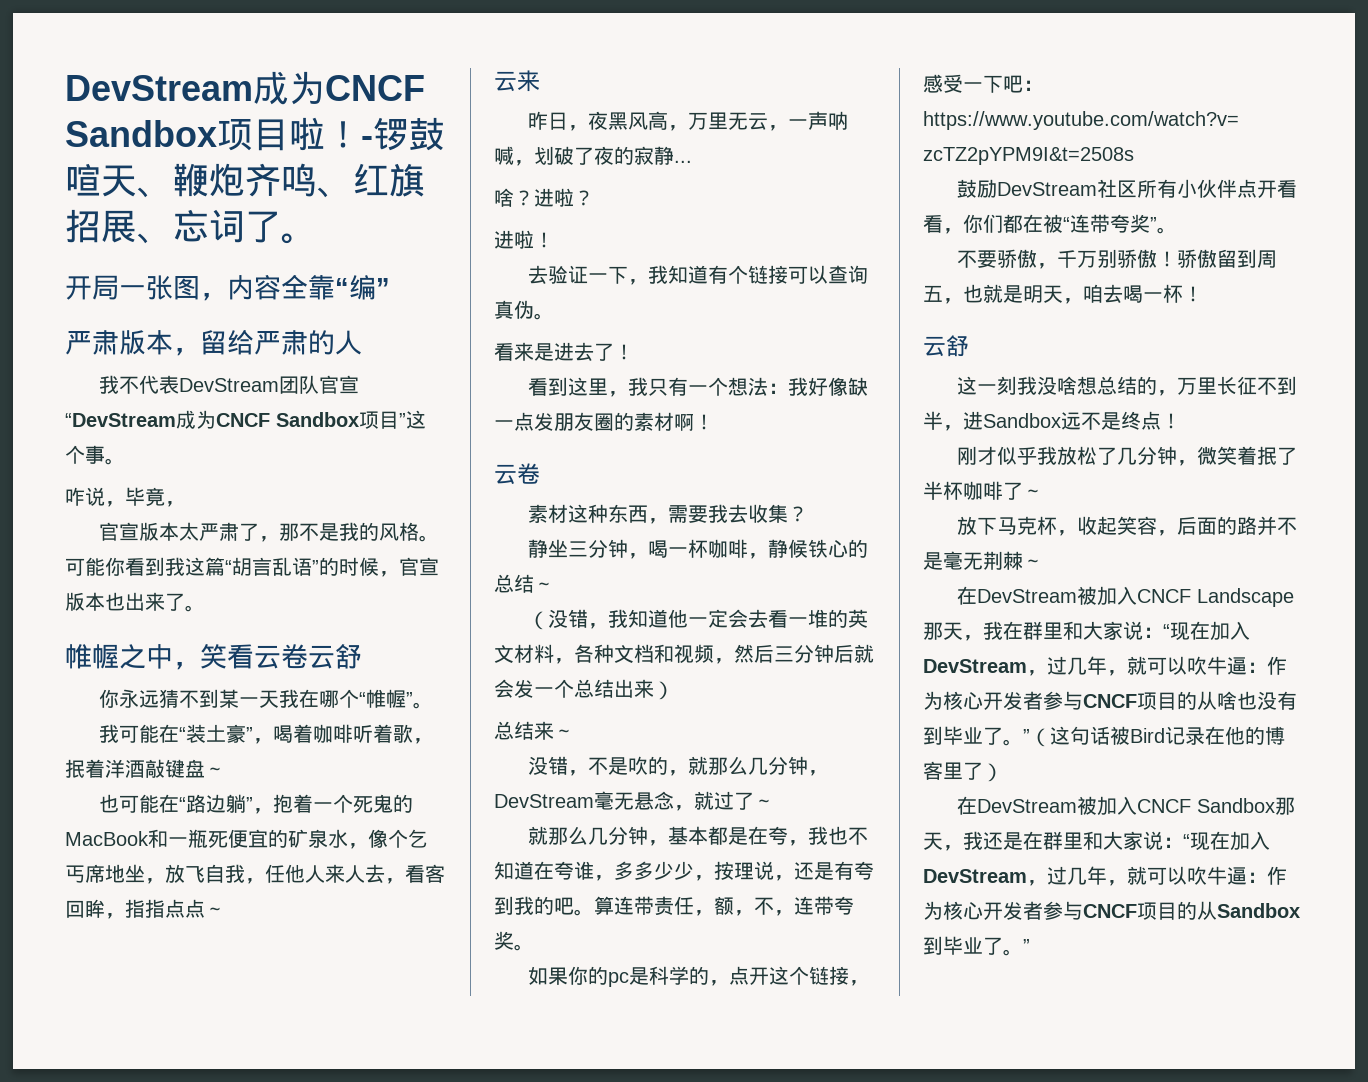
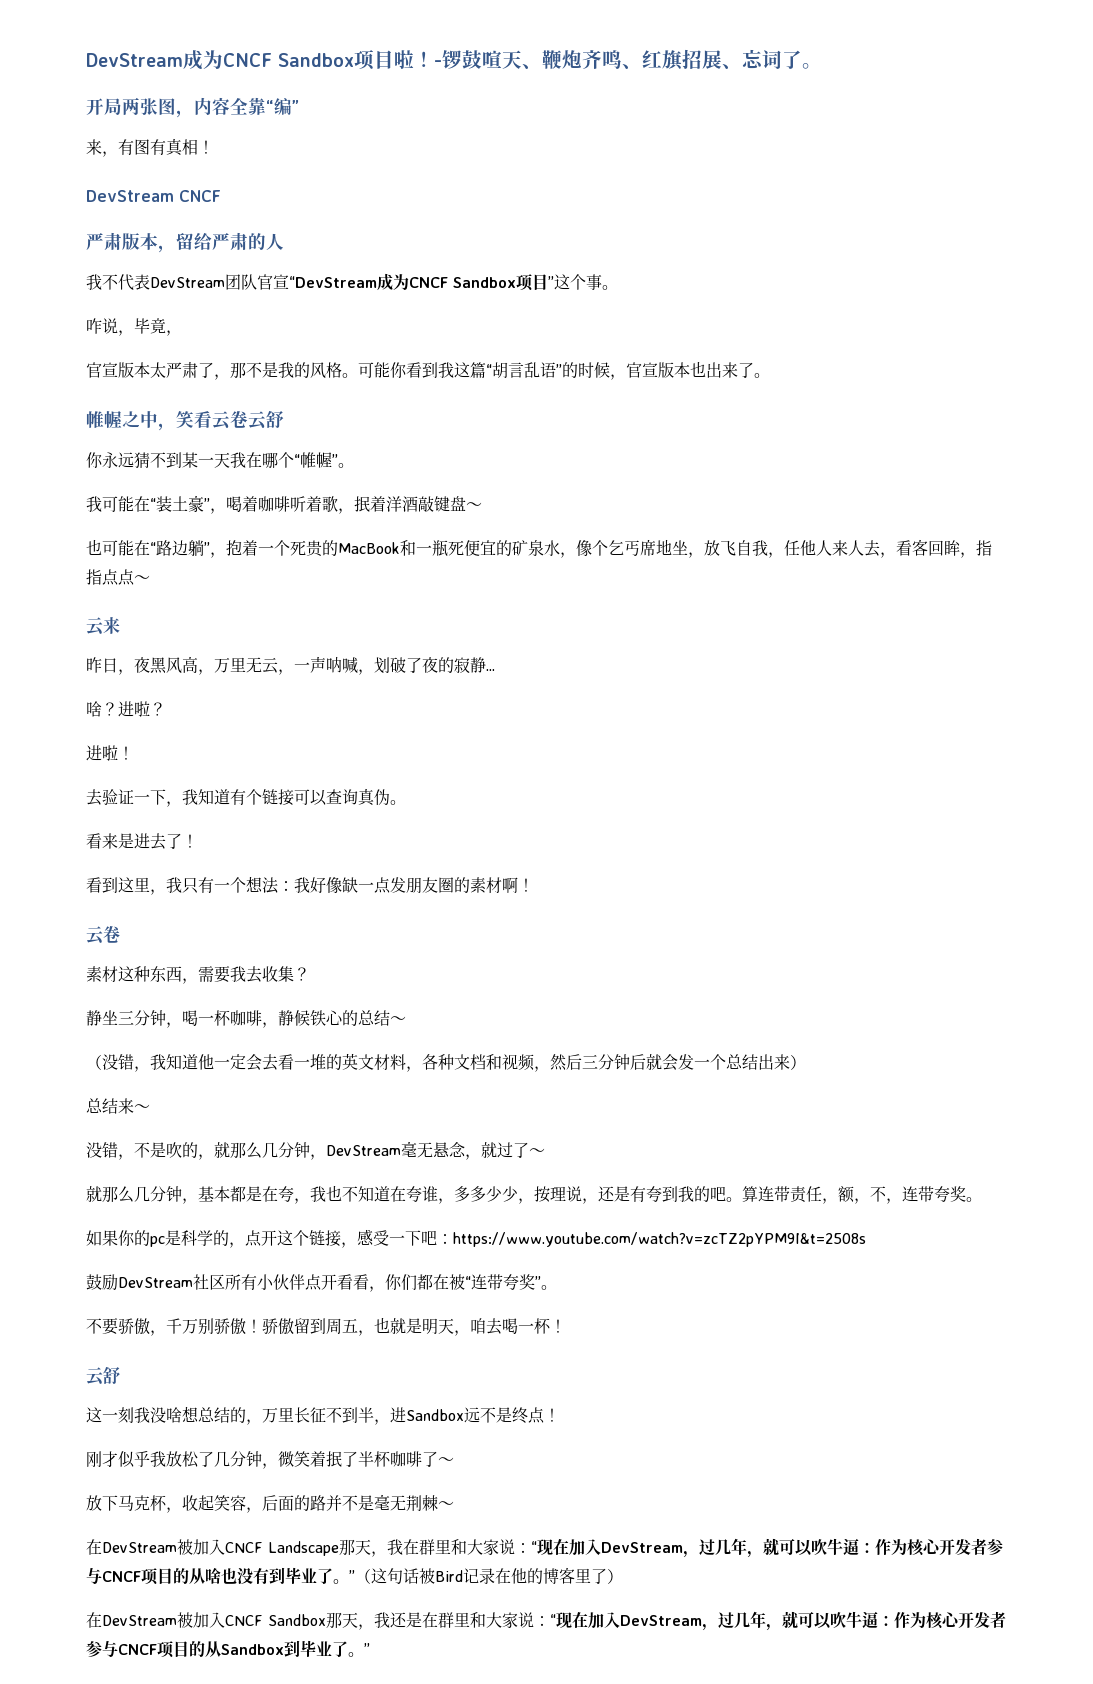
- 开局一张图，内容全靠“编”
+ 开局两张图，内容全靠“编”
+ 来，有图有真相！
+ DevStream CNCF
- 也可能在“路边躺”，抱着一个死鬼的MacBook和一瓶死便宜的矿泉水，像个乞丐席地坐，放飞自我，任他人来人去，看客回眸，指指点点～
+ 也可能在“路边躺”，抱着一个死贵的MacBook和一瓶死便宜的矿泉水，像个乞丐席地坐，放飞自我，任他人来人去，看客回眸，指指点点～

